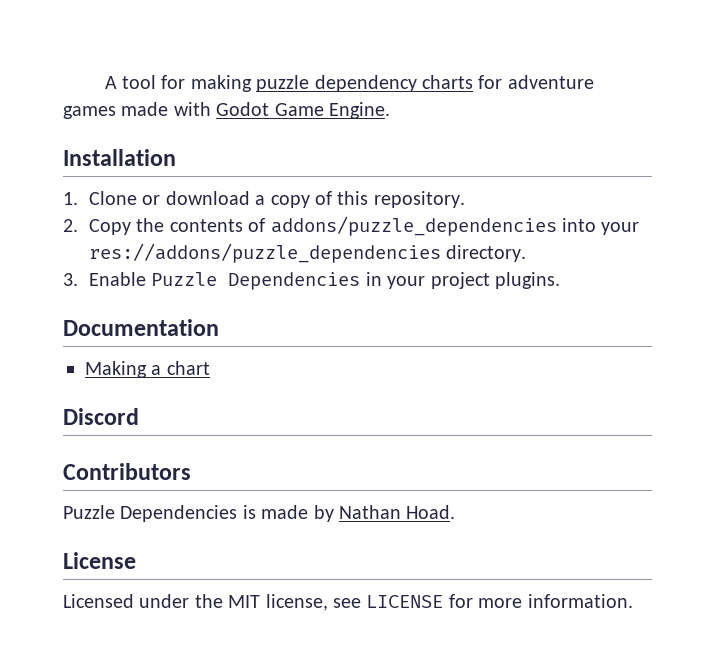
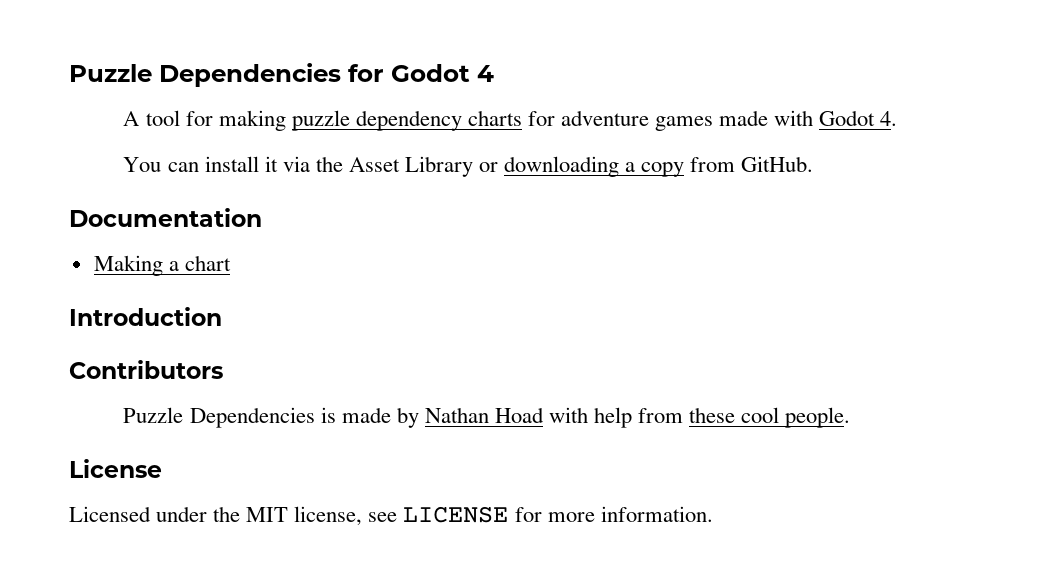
+ Puzzle Dependencies for Godot 4
- A tool for making puzzle dependency charts for adventure games made with Godot Game Engine.
- Installation
- 1. Clone or download a copy of this repository.
- 2. Copy the contents of addons/puzzle_dependencies into your res://addons/puzzle_dependencies directory.
- 3. Enable Puzzle Dependencies in your project plugins.
+ A tool for making puzzle dependency charts for adventure games made with Godot 4.
+ You can install it via the Asset Library or downloading a copy from GitHub.
- Discord
+ Introduction
- Puzzle Dependencies is made by Nathan Hoad.
+ Puzzle Dependencies is made by Nathan Hoad with help from these cool people.

